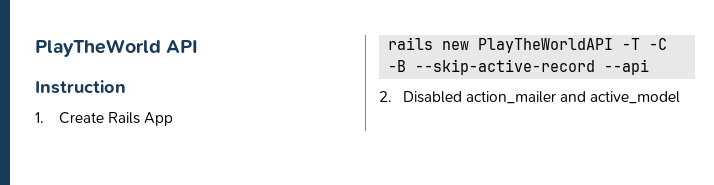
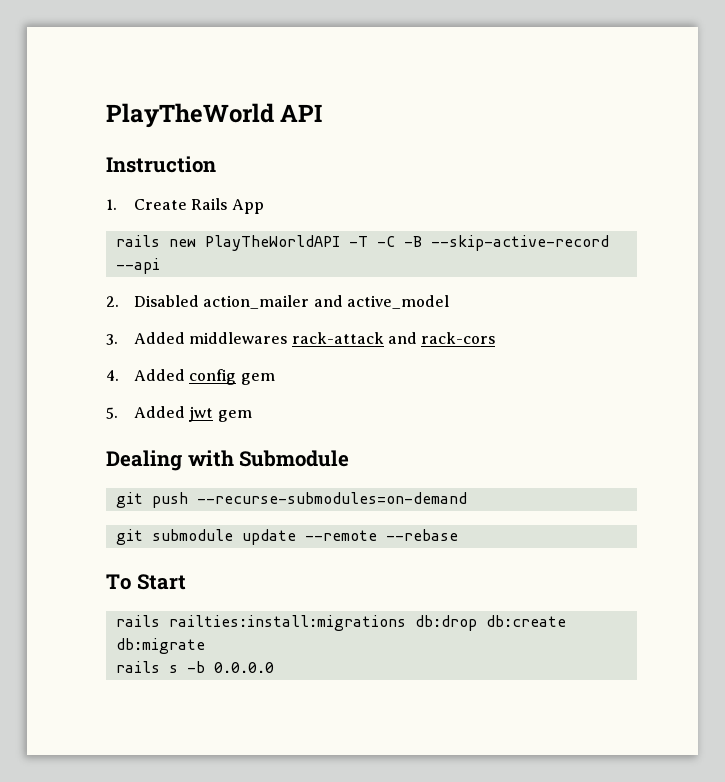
+ 3. Added middlewares rack-attack and rack-cors
+ 4. Added config gem
+ 5. Added jwt gem
+ Dealing with Submodule
+ git push --recurse-submodules=on-demand
+ git submodule update --remote --rebase
+ To Start
+ rails railties:install:migrations db:drop db:create db:migrate
+ rails s -b 0.0.0.0

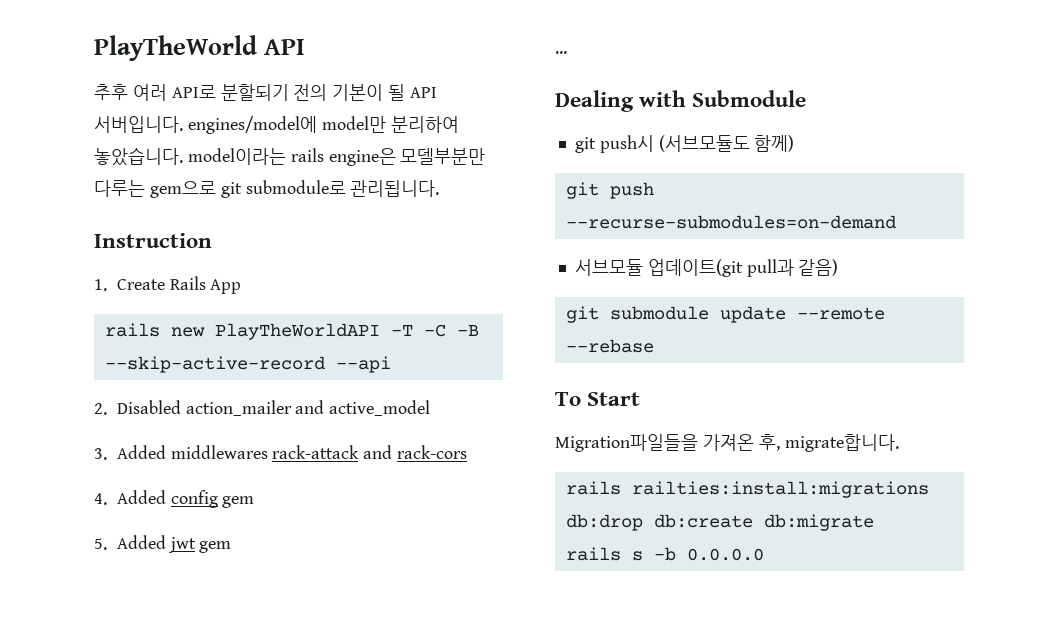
+ 추후 여러 API로 분할되기 전의 기본이 될 API 서버입니다. engines/model에 model만 분리하여 놓았습니다. model이라는 rails engine은 모델부분만 다루는 gem으로 git submodule로 관리됩니다.
+ ...
+ git push시 (서브모듈도 함께)
+ 서브모듈 업데이트(git pull과 같음)
+ Migration파일들을 가져온 후, migrate합니다.

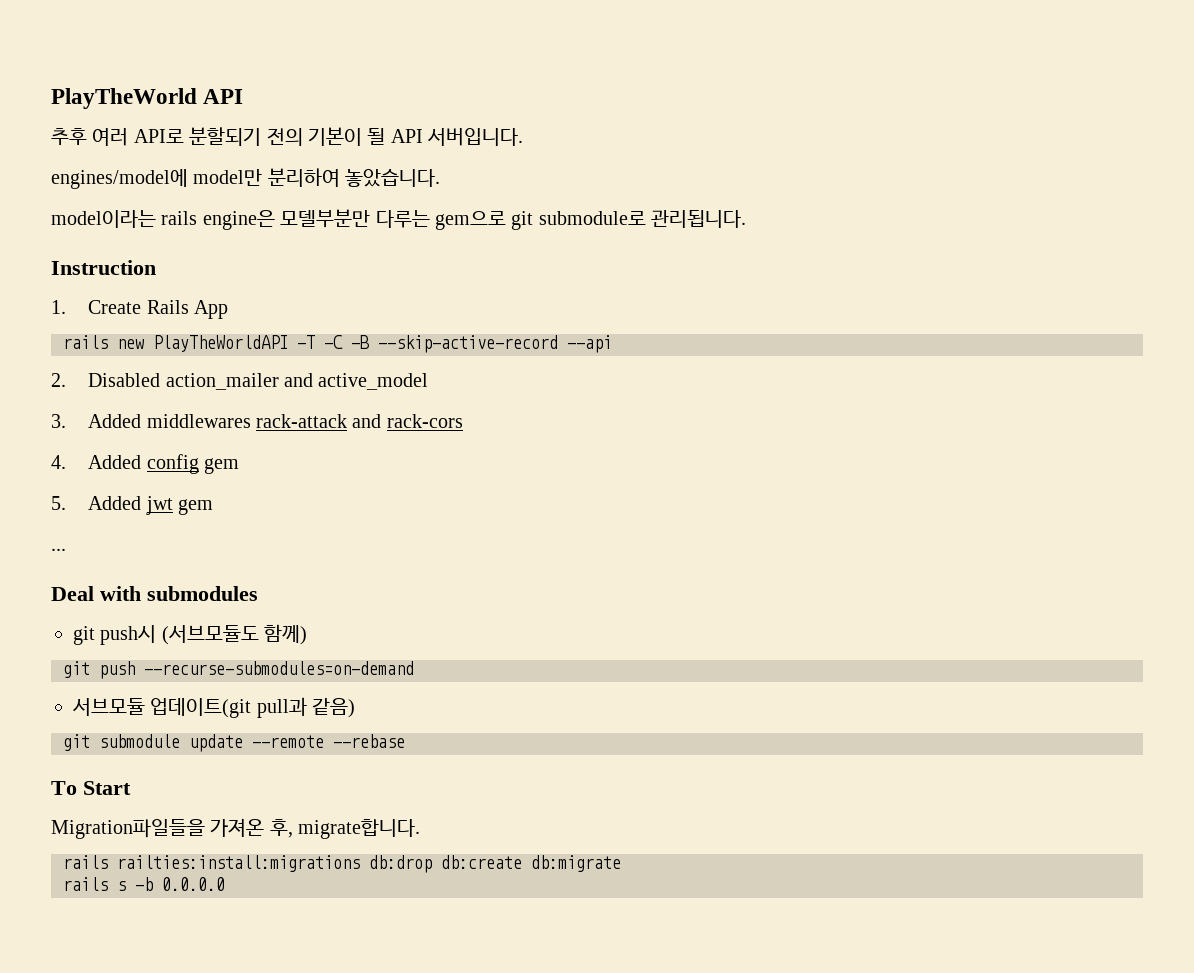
- 추후 여러 API로 분할되기 전의 기본이 될 API 서버입니다. engines/model에 model만 분리하여 놓았습니다. model이라는 rails engine은 모델부분만 다루는 gem으로 git submodule로 관리됩니다.
+ 추후 여러 API로 분할되기 전의 기본이 될 API 서버입니다.
+ engines/model에 model만 분리하여 놓았습니다.
+ model이라는 rails engine은 모델부분만 다루는 gem으로 git submodule로 관리됩니다.
- Dealing with Submodule
+ Deal with submodules

